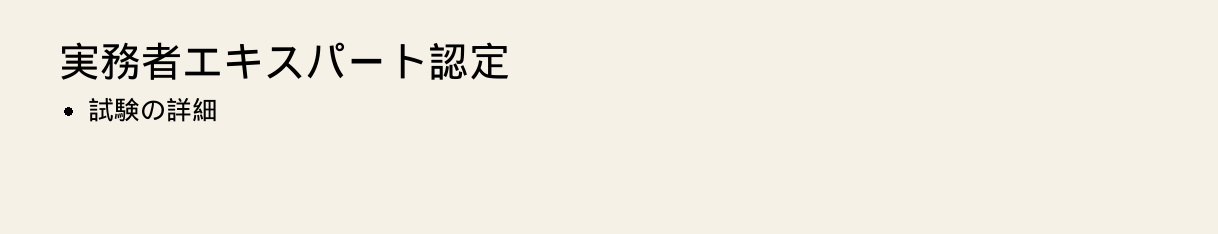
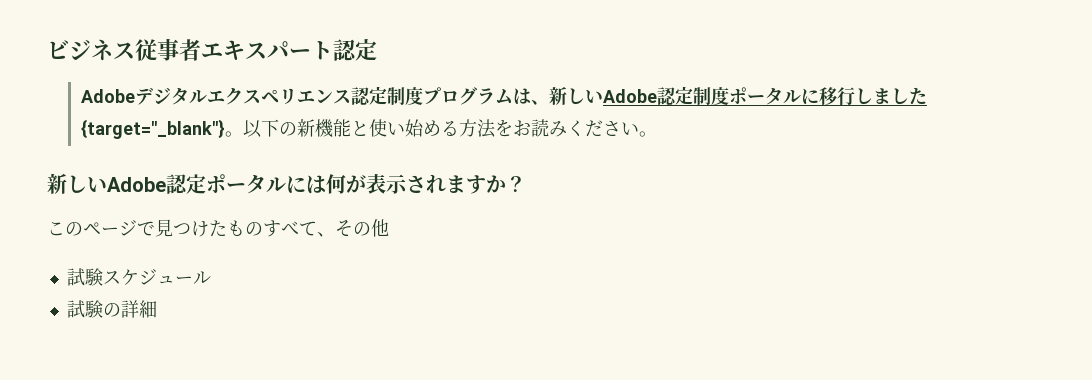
- 実務者エキスパート認定
+ ビジネス従事者エキスパート認定
+ Adobeデジタルエクスペリエンス認定制度プログラムは、新しいAdobe認定制度ポータルに移行しました{target="_blank"}。以下の新機能と使い始める方法をお読みください。
+ 新しいAdobe認定ポータルには何が表示されますか？
+ このページで見つけたものすべて、その他
+ 試験スケジュール

